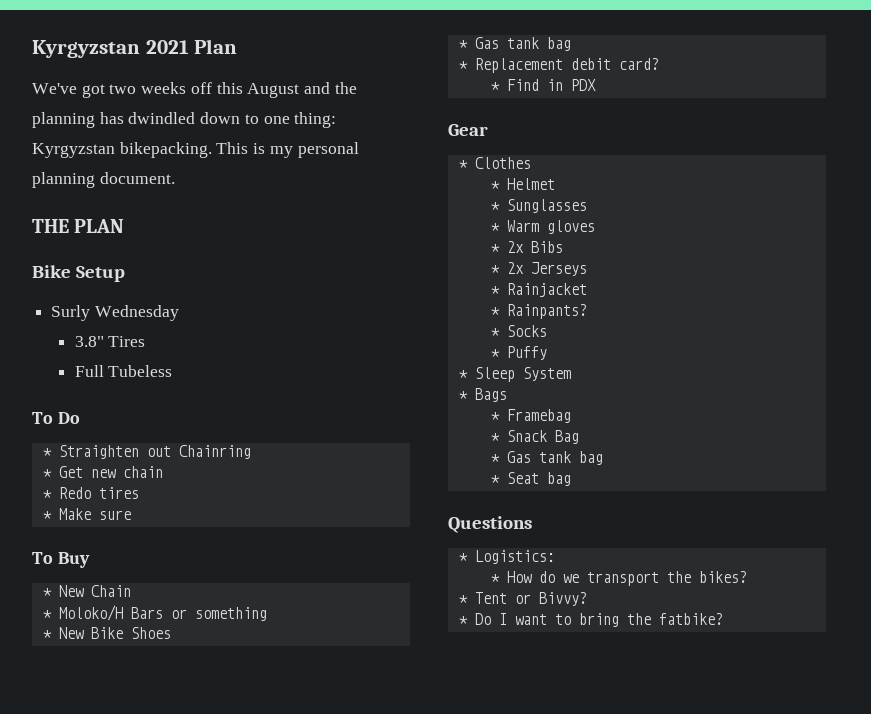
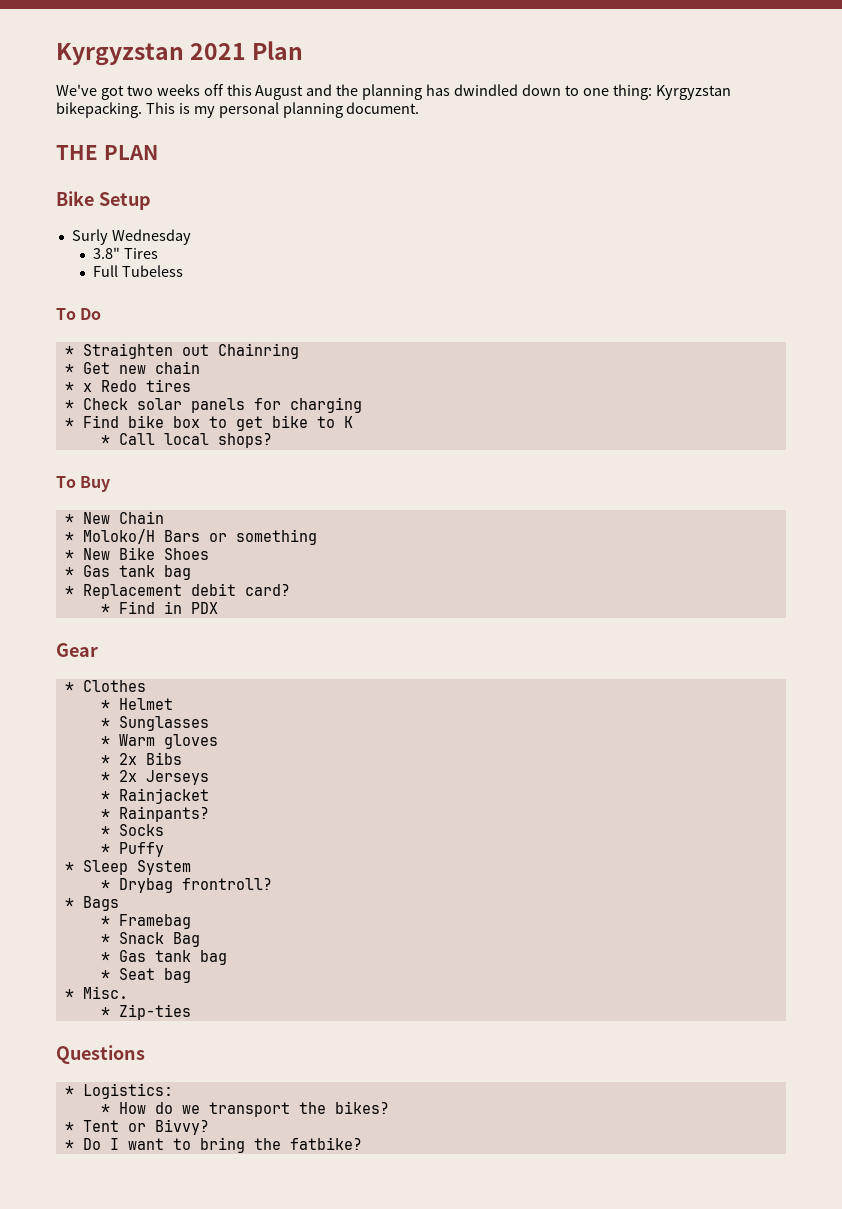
- * Redo tires
+ * x Redo tires
- * Make sure
+ * Check solar panels for charging
+ * Find bike box to get bike to K
+ * Call local shops?
+ * Drybag frontroll?
+ * Misc.
+ * Zip-ties

